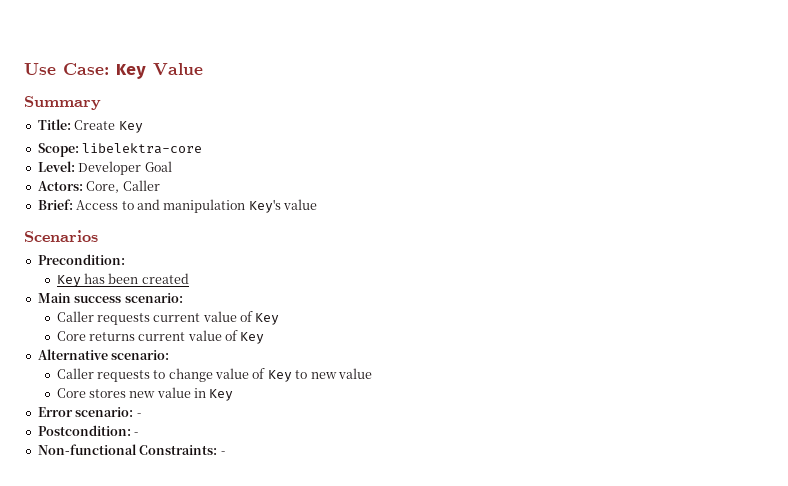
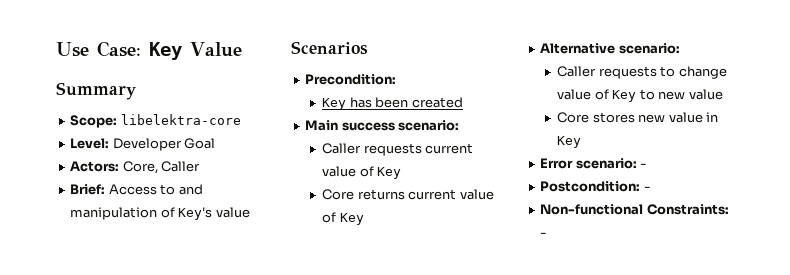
- Title: Create Key
- Brief: Access to and manipulation Key's value
+ Brief: Access to and manipulation of Key's value

